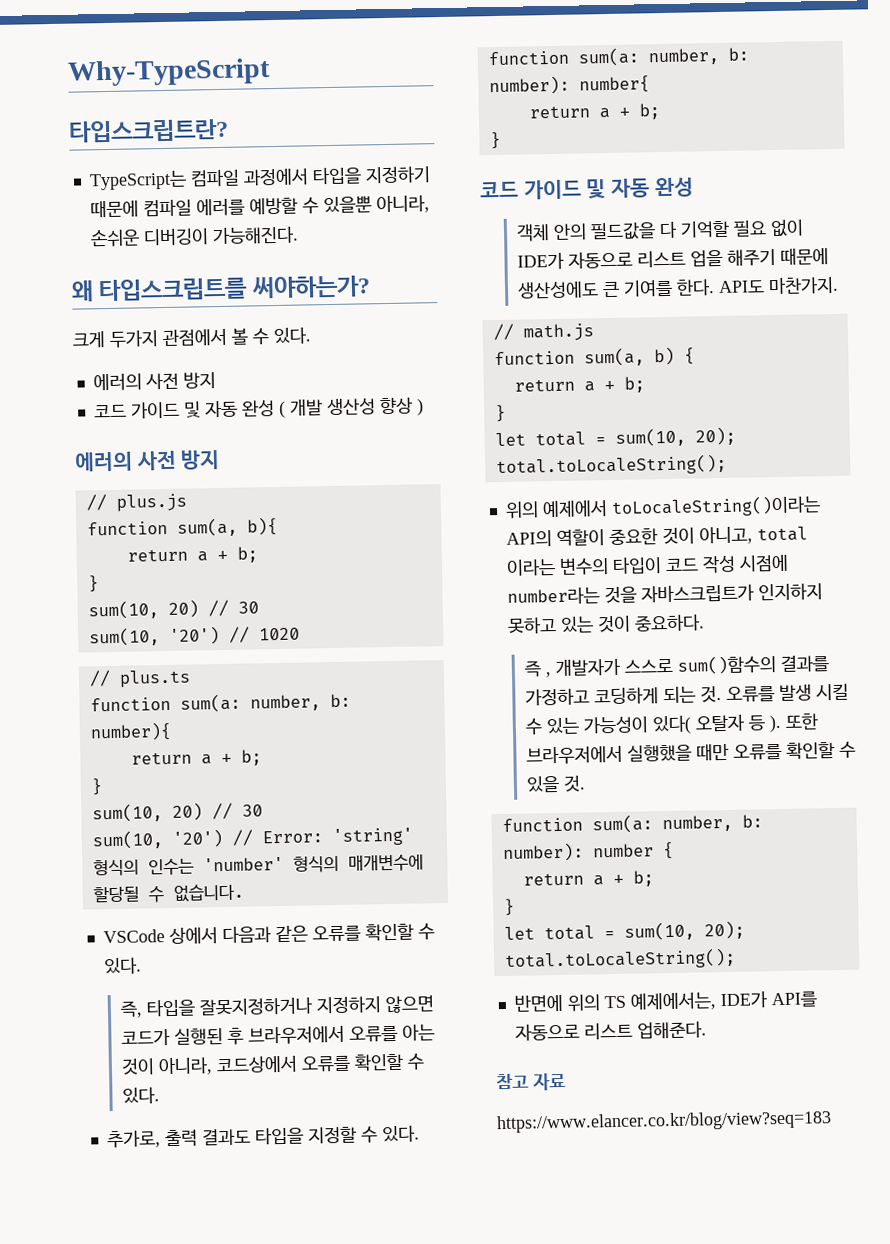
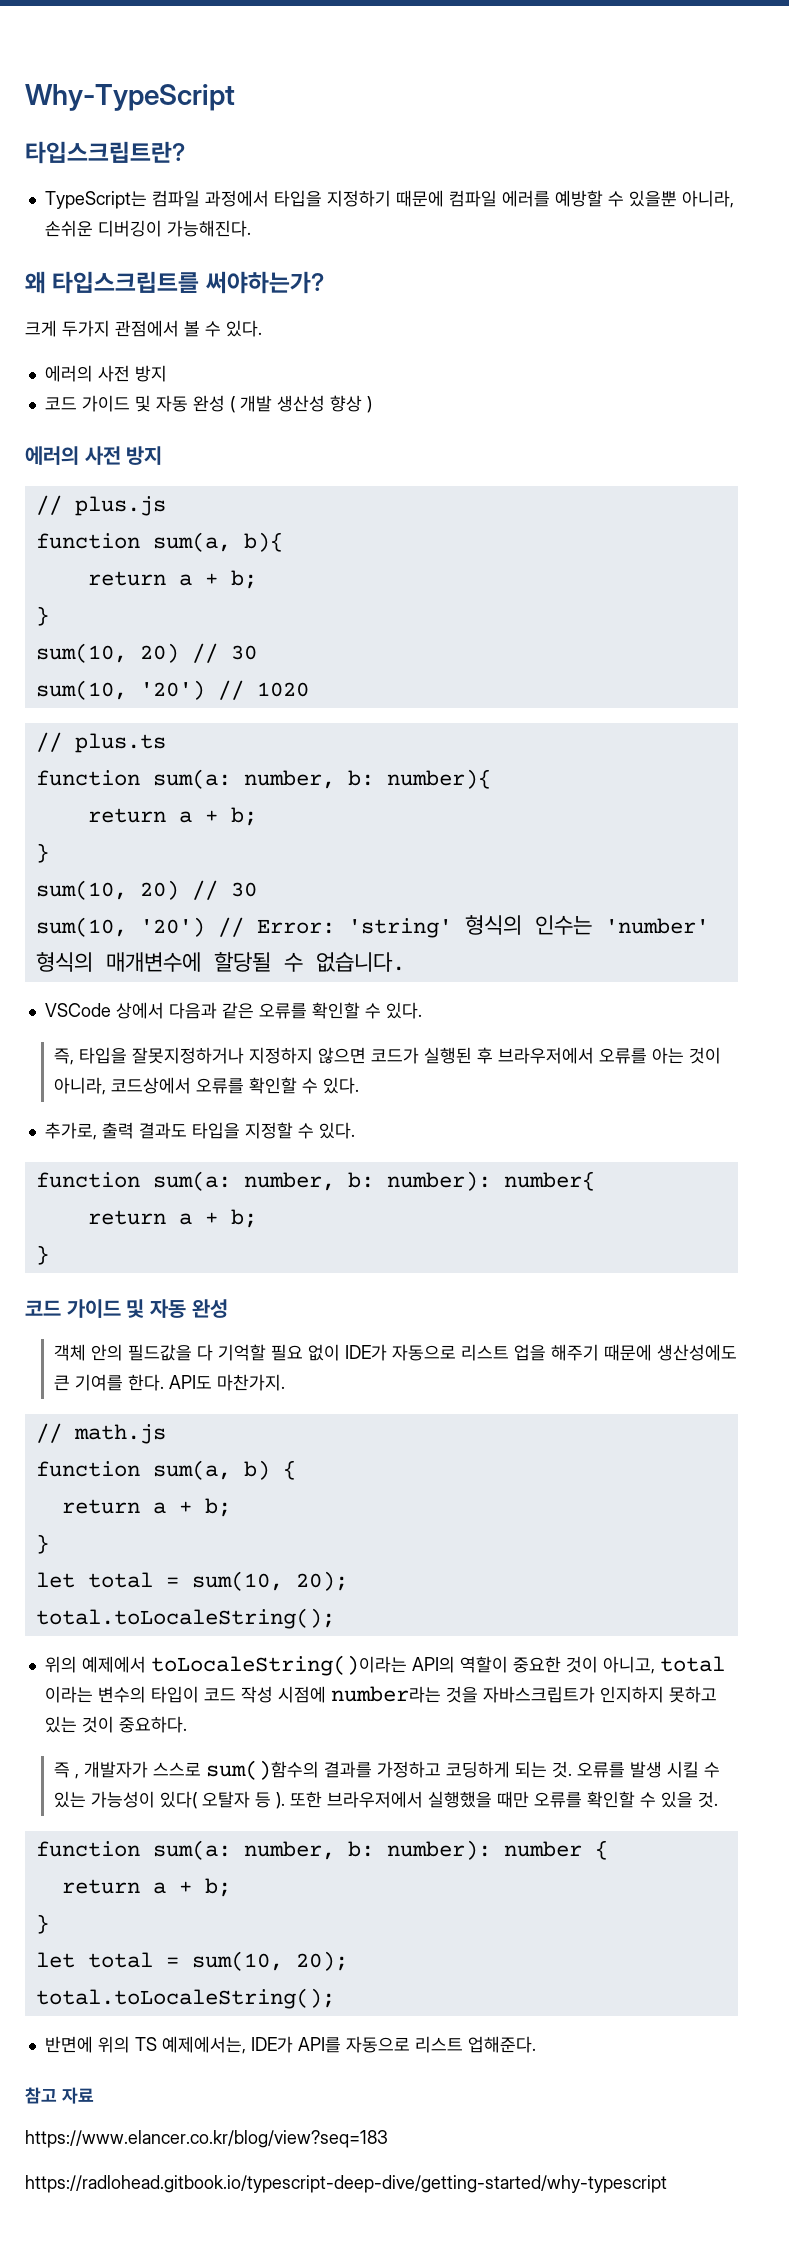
+ https://radlohead.gitbook.io/typescript-deep-dive/getting-started/why-typescript

